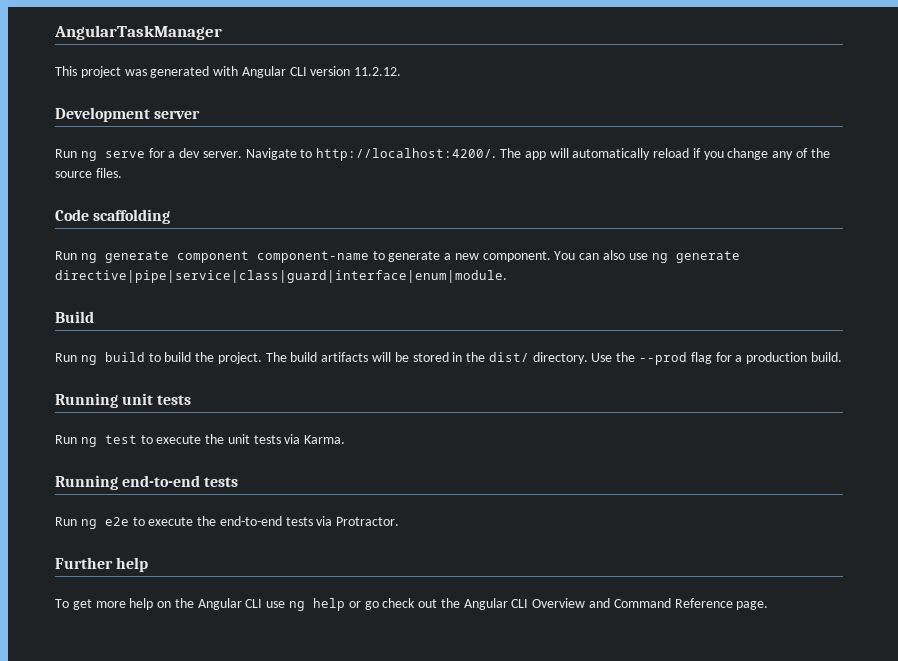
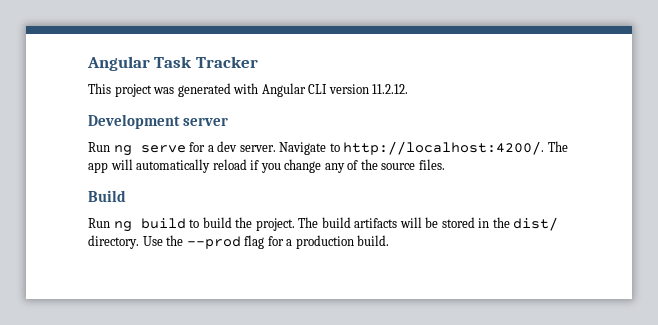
- AngularTaskManager
+ Angular Task Tracker
- Code scaffolding
- Run ng generate component component-name to generate a new component. You can also use ng generate directive|pipe|service|class|guard|interface|enum|module.
- Running unit tests
- Run ng test to execute the unit tests via Karma.
- Running end-to-end tests
- Run ng e2e to execute the end-to-end tests via Protractor.
- Further help
- To get more help on the Angular CLI use ng help or go check out the Angular CLI Overview and Command Reference page.

